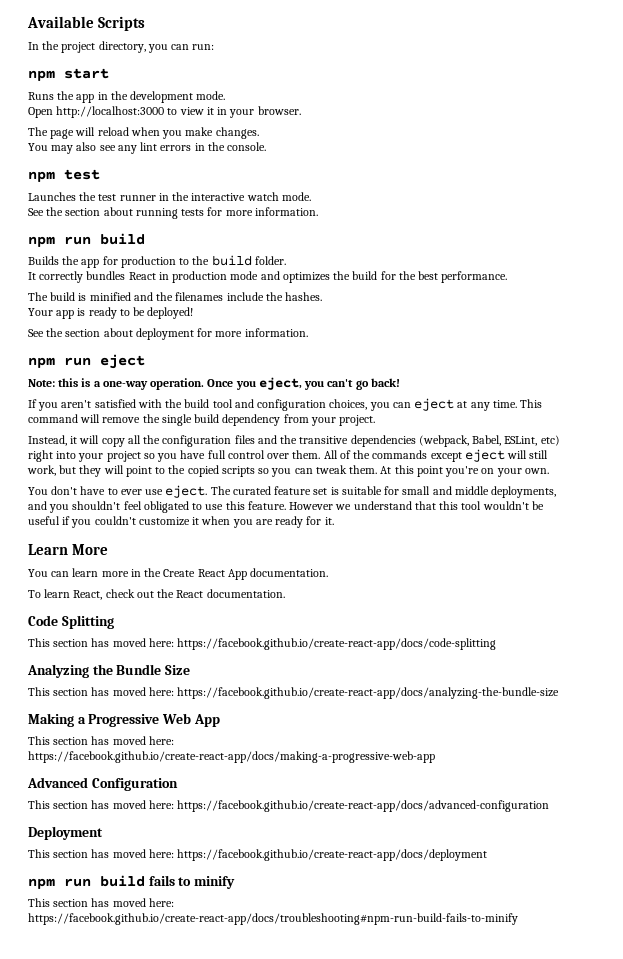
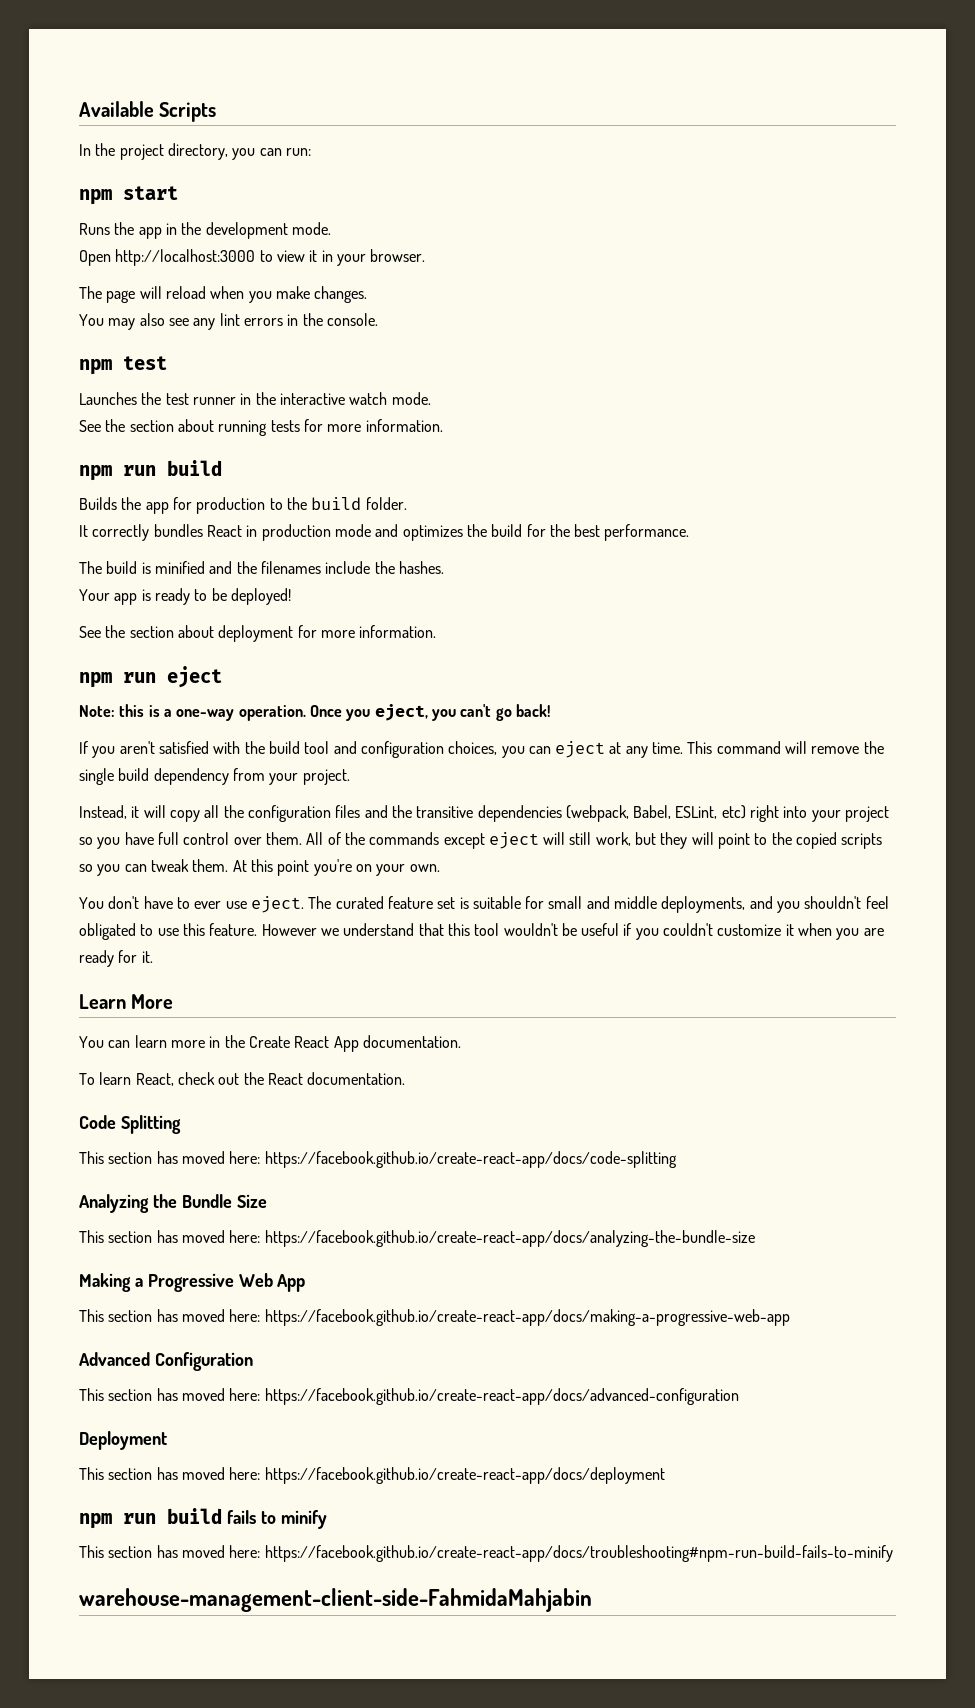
+ warehouse-management-client-side-FahmidaMahjabin

